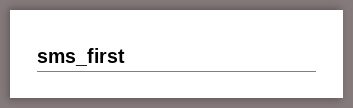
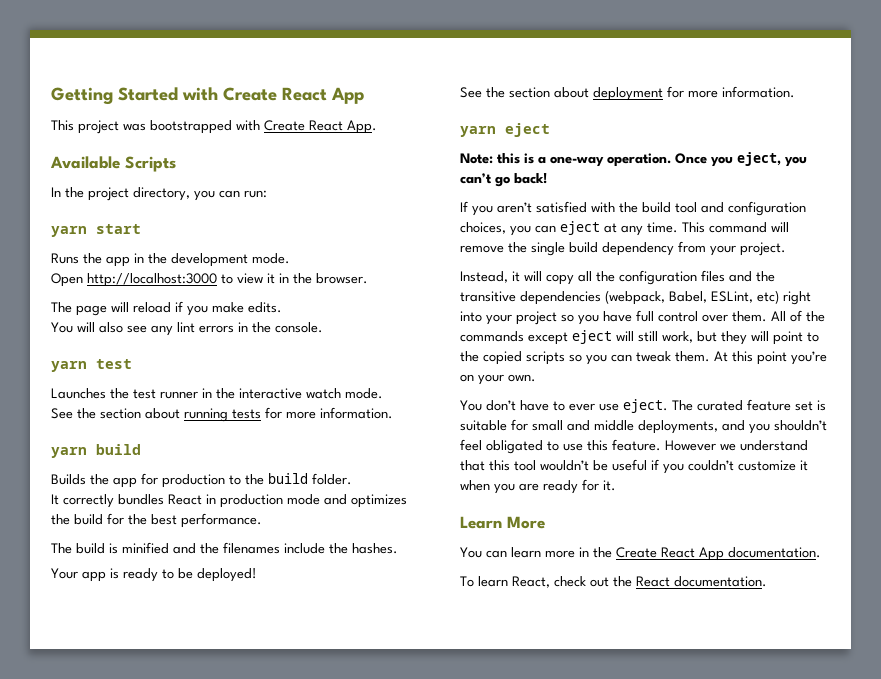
- sms_first
+ Getting Started with Create React App
+ This project was bootstrapped with Create React App.
+ Available Scripts
+ In the project directory, you can run:
+ yarn start
+ Runs the app in the development mode.
+ Open http://localhost:3000 to view it in the browser.
+ The page will reload if you make edits.
+ You will also see any lint errors in the console.
+ yarn test
+ Launches the test runner in the interactive watch mode.
+ See the section about running tests for more information.
+ yarn build
+ Builds the app for production to the build folder.
+ It correctly bundles React in production mode and optimizes the build for the best performance.
+ The build is minified and the filenames include the hashes.
+ Your app is ready to be deployed!
+ See the section about deployment for more information.
+ yarn eject
+ Note: this is a one-way operation. Once you eject, you can’t go back!
+ If you aren’t satisfied with the build tool and configuration choices, you can eject at any time. This command will remove the single build dependency from your project.
+ Instead, it will copy all the configuration files and the transitive dependencies (webpack, Babel, ESLint, etc) right into your project so you have full control over them. All of the commands except eject will still work, but they will point to the copied scripts so you can tweak them. At this point you’re on your own.
+ You don’t have to ever use eject. The curated feature set is suitable for small and middle deployments, and you shouldn’t feel obligated to use this feature. However we understand that this tool wouldn’t be useful if you couldn’t customize it when you are ready for it.
+ Learn More
+ You can learn more in the Create React App documentation.
+ To learn React, check out the React documentation.

